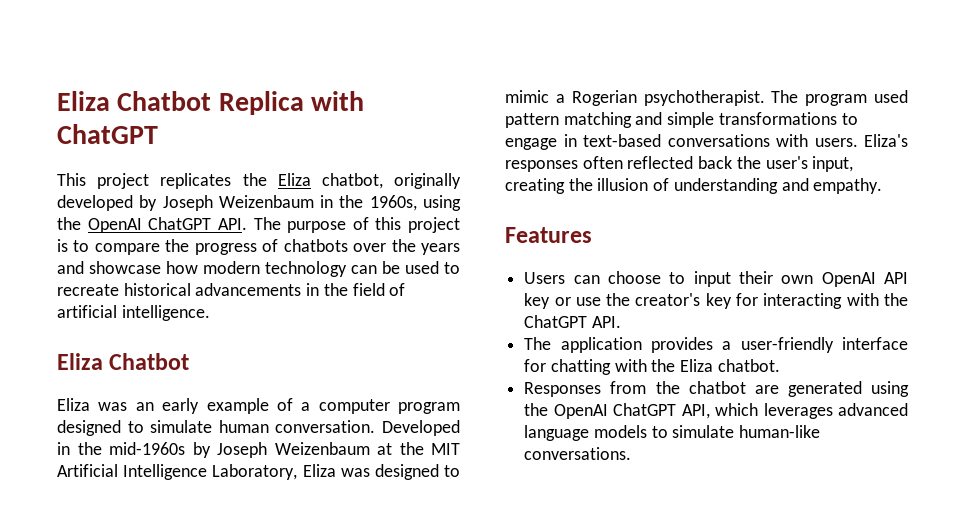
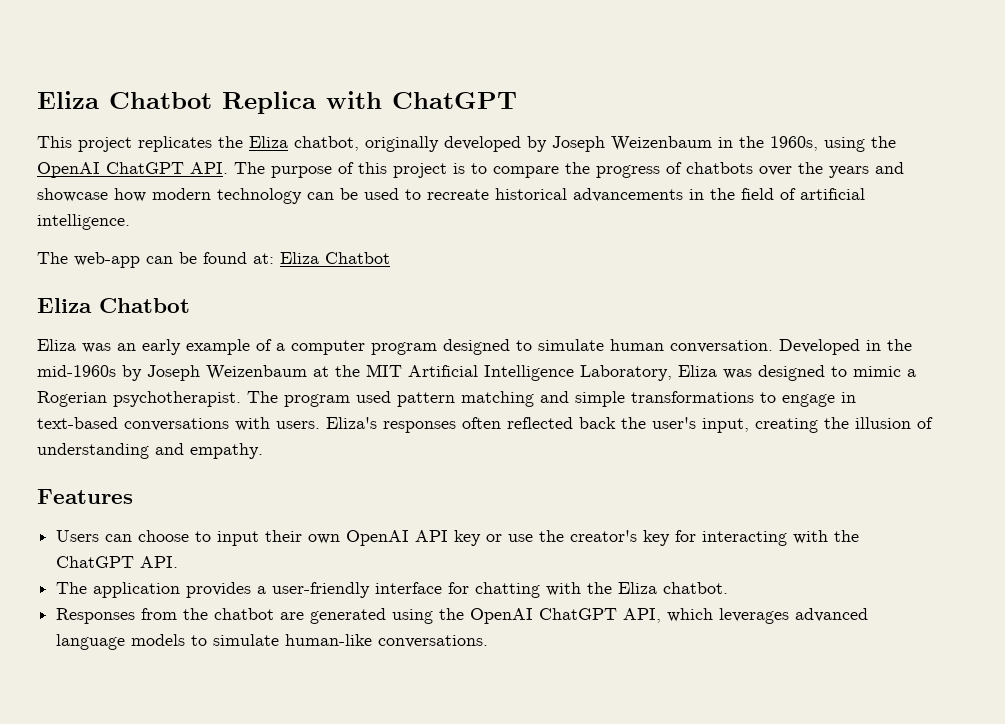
+ The web-app can be found at: Eliza Chatbot

